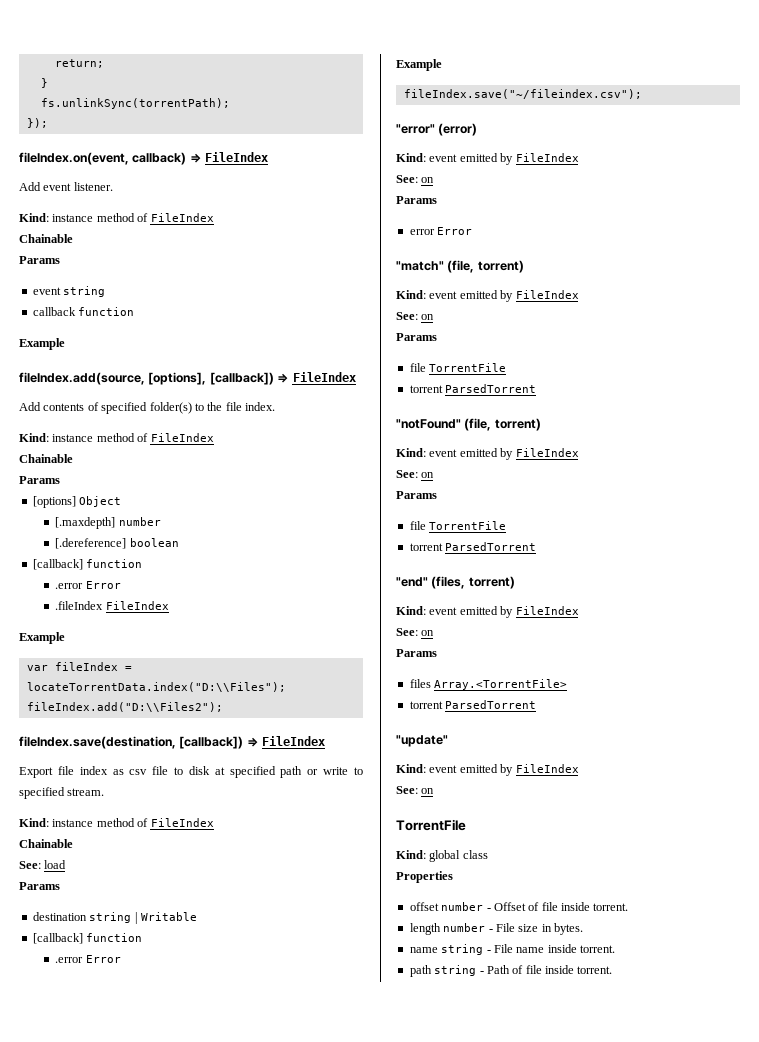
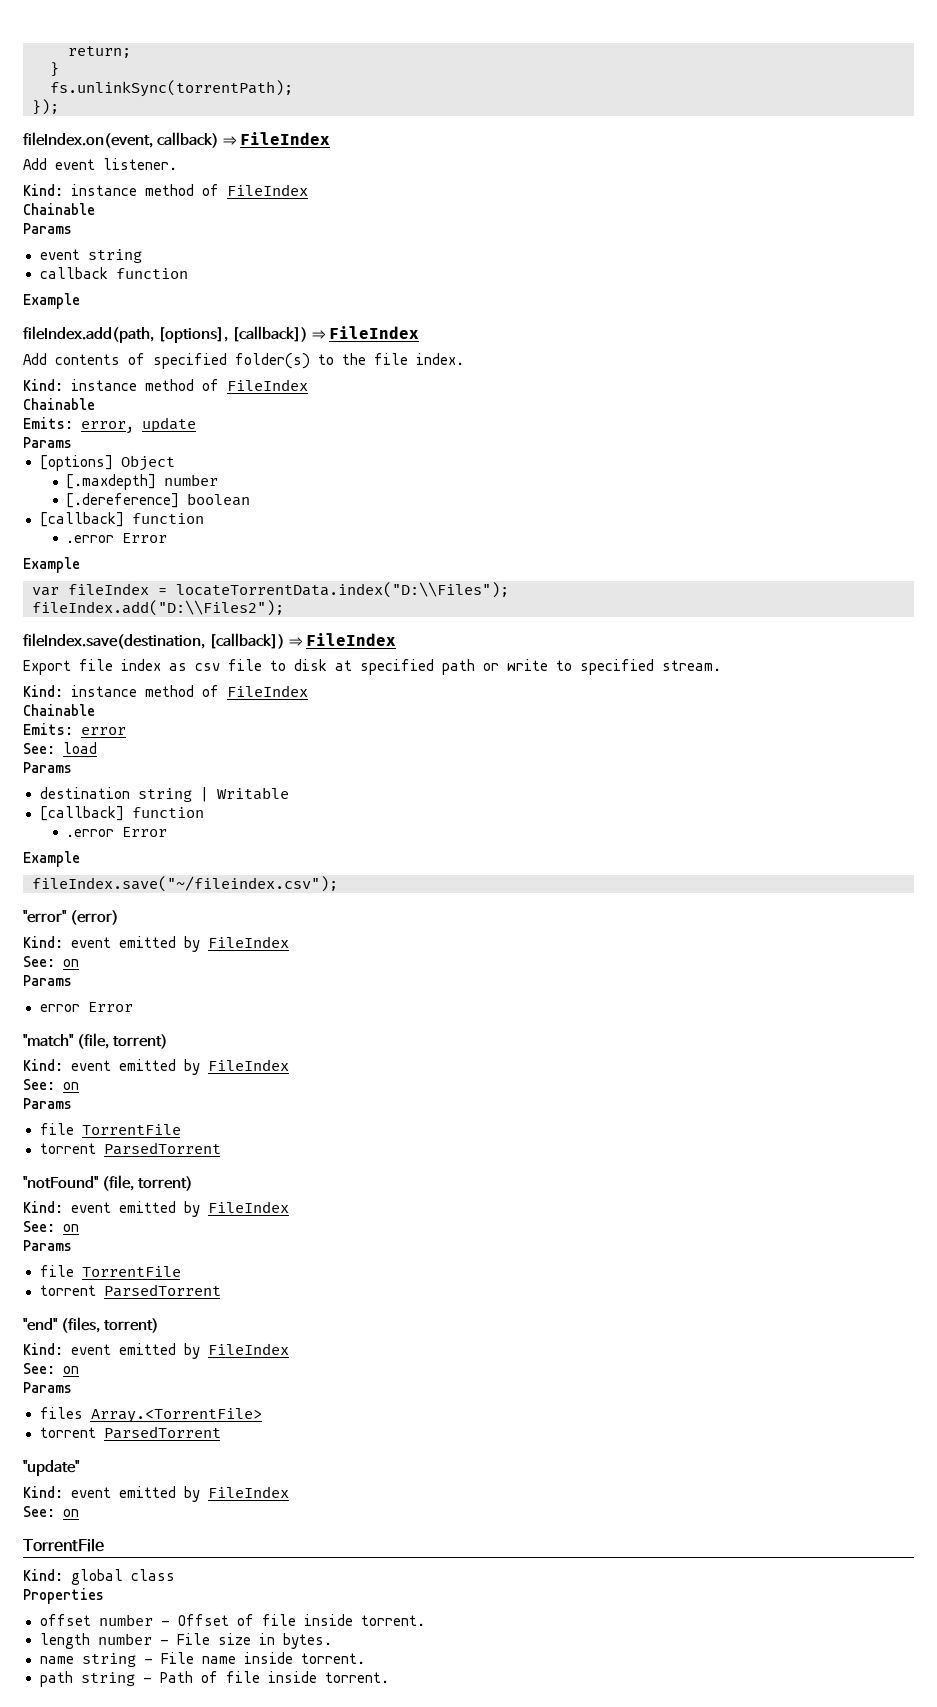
- fileIndex.add(source, [options], [callback]) ⇒ FileIndex
+ fileIndex.add(path, [options], [callback]) ⇒ FileIndex
+ Emits: error, update
- .fileIndex FileIndex
+ Emits: error

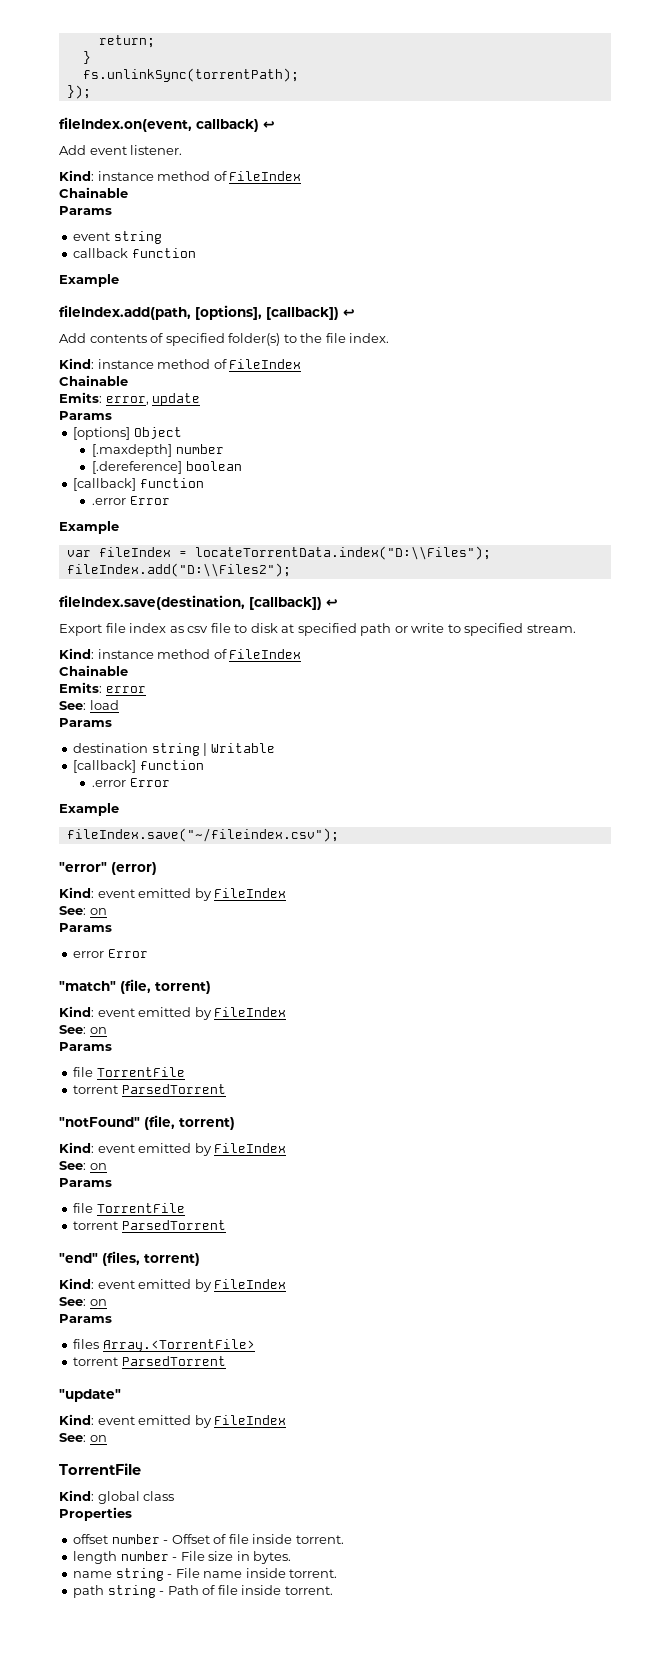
- fileIndex.on(event, callback) ⇒ FileIndex
+ fileIndex.on(event, callback) ↩
- fileIndex.add(path, [options], [callback]) ⇒ FileIndex
+ fileIndex.add(path, [options], [callback]) ↩
- fileIndex.save(destination, [callback]) ⇒ FileIndex
+ fileIndex.save(destination, [callback]) ↩

